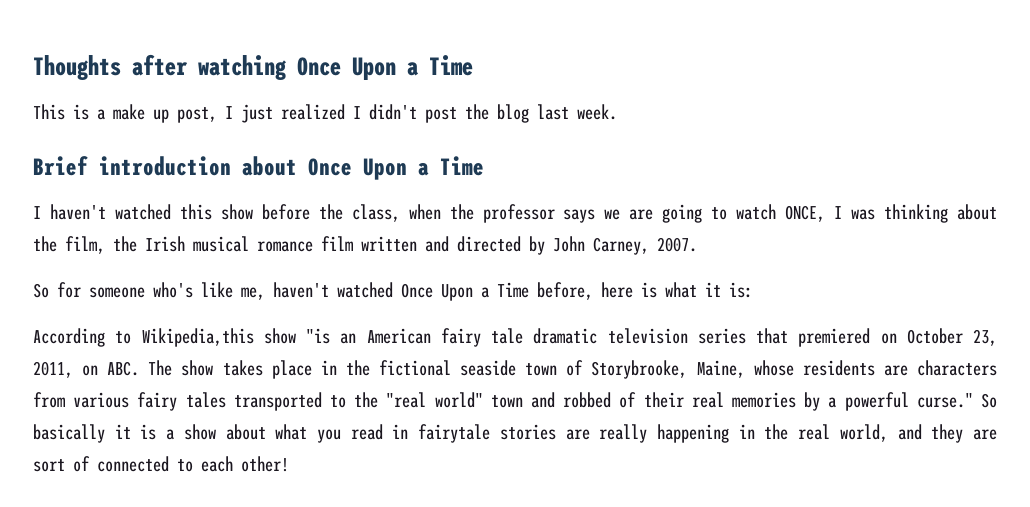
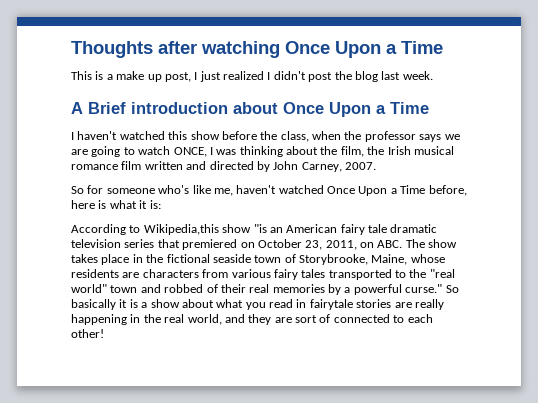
- Brief introduction about Once Upon a Time
+ A Brief introduction about Once Upon a Time

